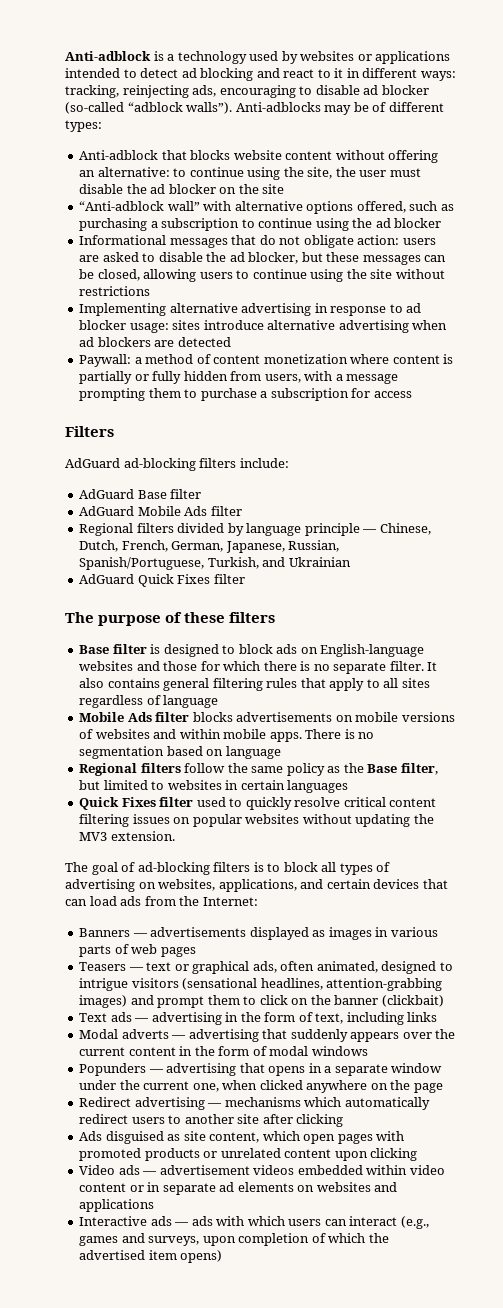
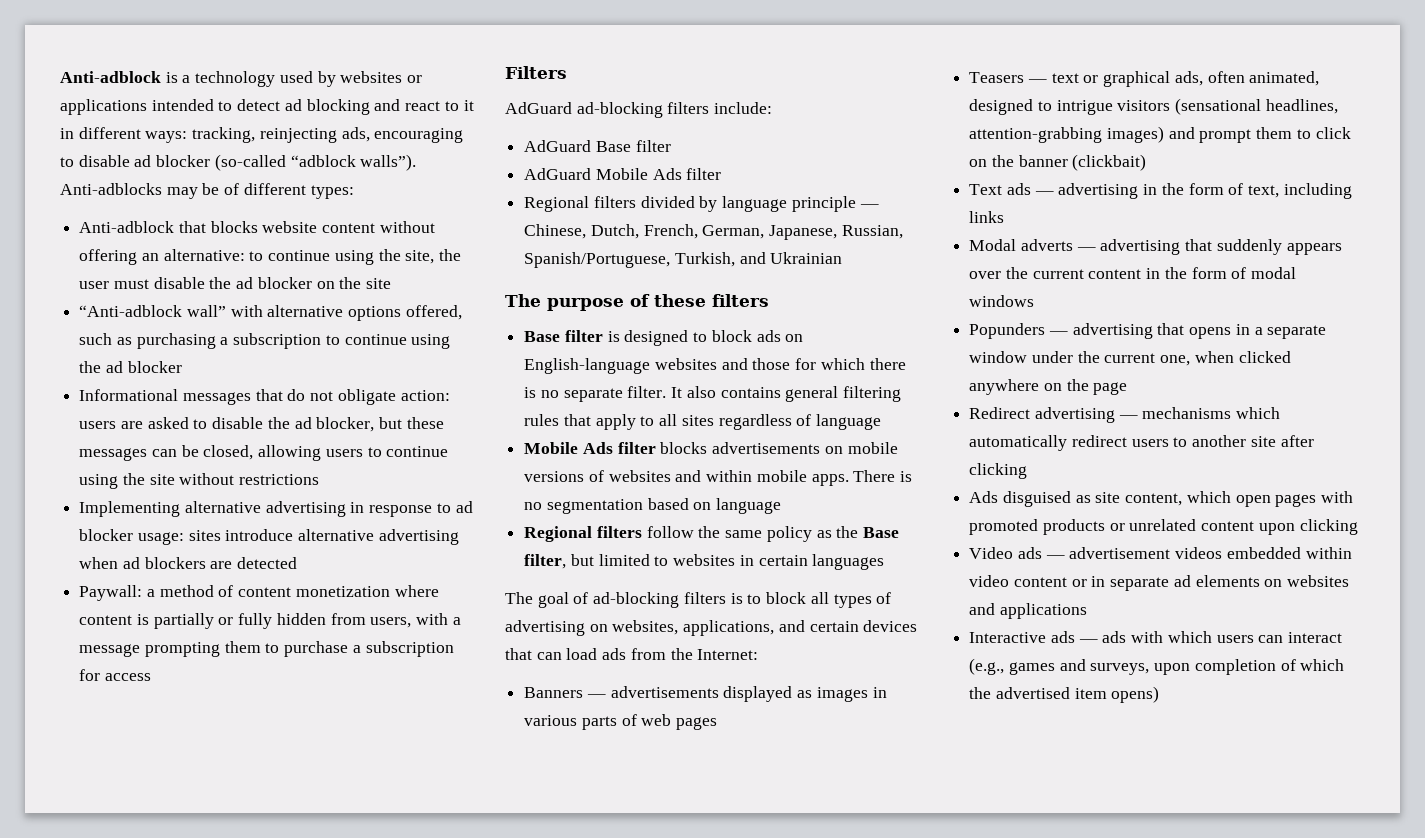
- AdGuard Quick Fixes filter
- Quick Fixes filter used to quickly resolve critical content filtering issues on popular websites without updating the MV3 extension.

